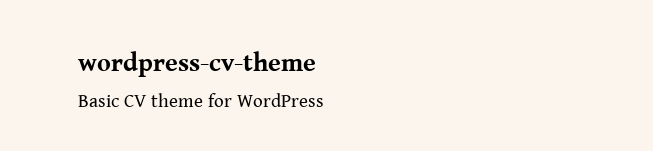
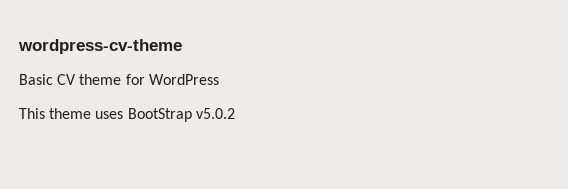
+ This theme uses BootStrap v5.0.2

